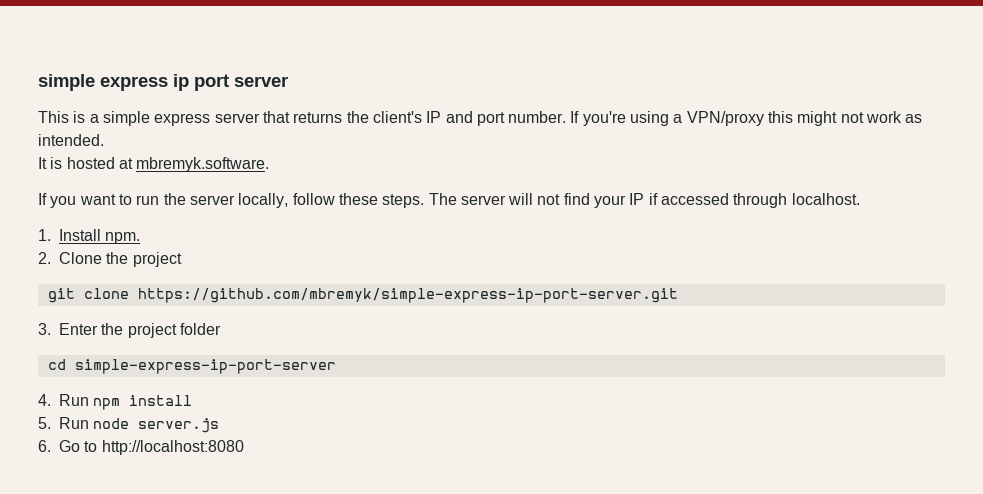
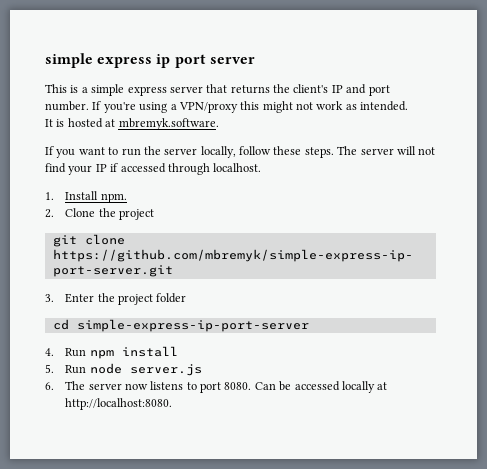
- 6. Go to http://localhost:8080
+ 6. The server now listens to port 8080. Can be accessed locally at http://localhost:8080.

